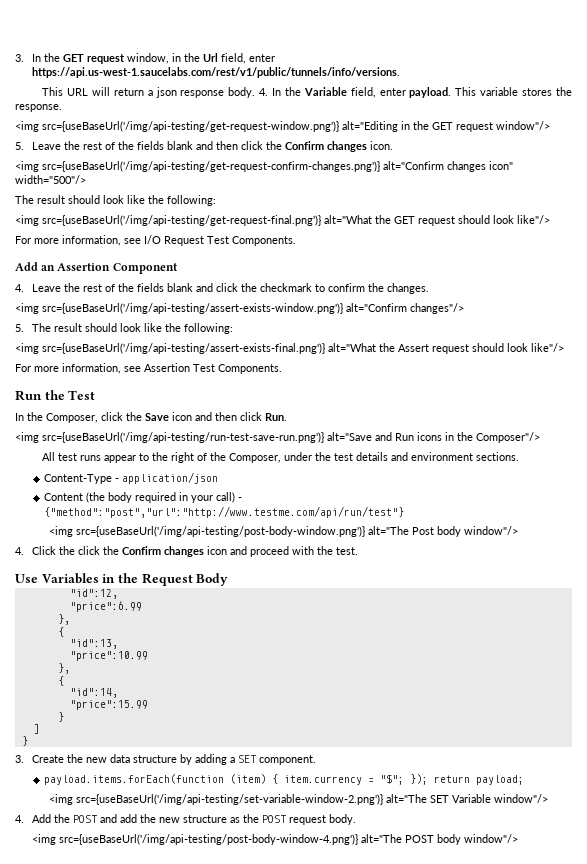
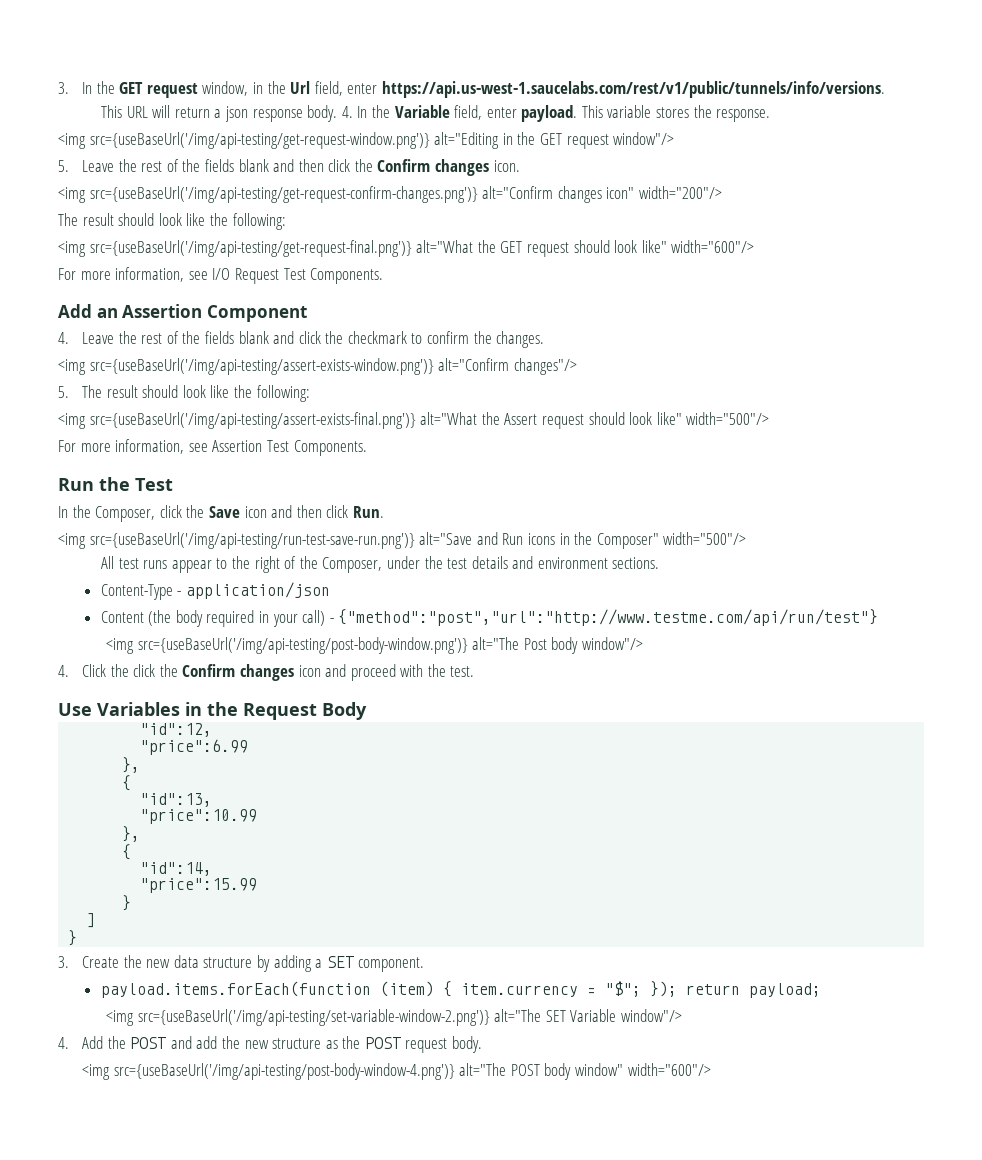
- <img src={useBaseUrl('/img/api-testing/get-request-confirm-changes.png')} alt="Confirm changes icon" width="500"/>
+ <img src={useBaseUrl('/img/api-testing/get-request-confirm-changes.png')} alt="Confirm changes icon" width="200"/>
- <img src={useBaseUrl('/img/api-testing/get-request-final.png')} alt="What the GET request should look like"/>
+ <img src={useBaseUrl('/img/api-testing/get-request-final.png')} alt="What the GET request should look like" width="600"/>
- <img src={useBaseUrl('/img/api-testing/assert-exists-final.png')} alt="What the Assert request should look like"/>
+ <img src={useBaseUrl('/img/api-testing/assert-exists-final.png')} alt="What the Assert request should look like" width="500"/>
- <img src={useBaseUrl('/img/api-testing/run-test-save-run.png')} alt="Save and Run icons in the Composer"/>
+ <img src={useBaseUrl('/img/api-testing/run-test-save-run.png')} alt="Save and Run icons in the Composer" width="500"/>
- <img src={useBaseUrl('/img/api-testing/post-body-window-4.png')} alt="The POST body window"/>
+ <img src={useBaseUrl('/img/api-testing/post-body-window-4.png')} alt="The POST body window" width="600"/>

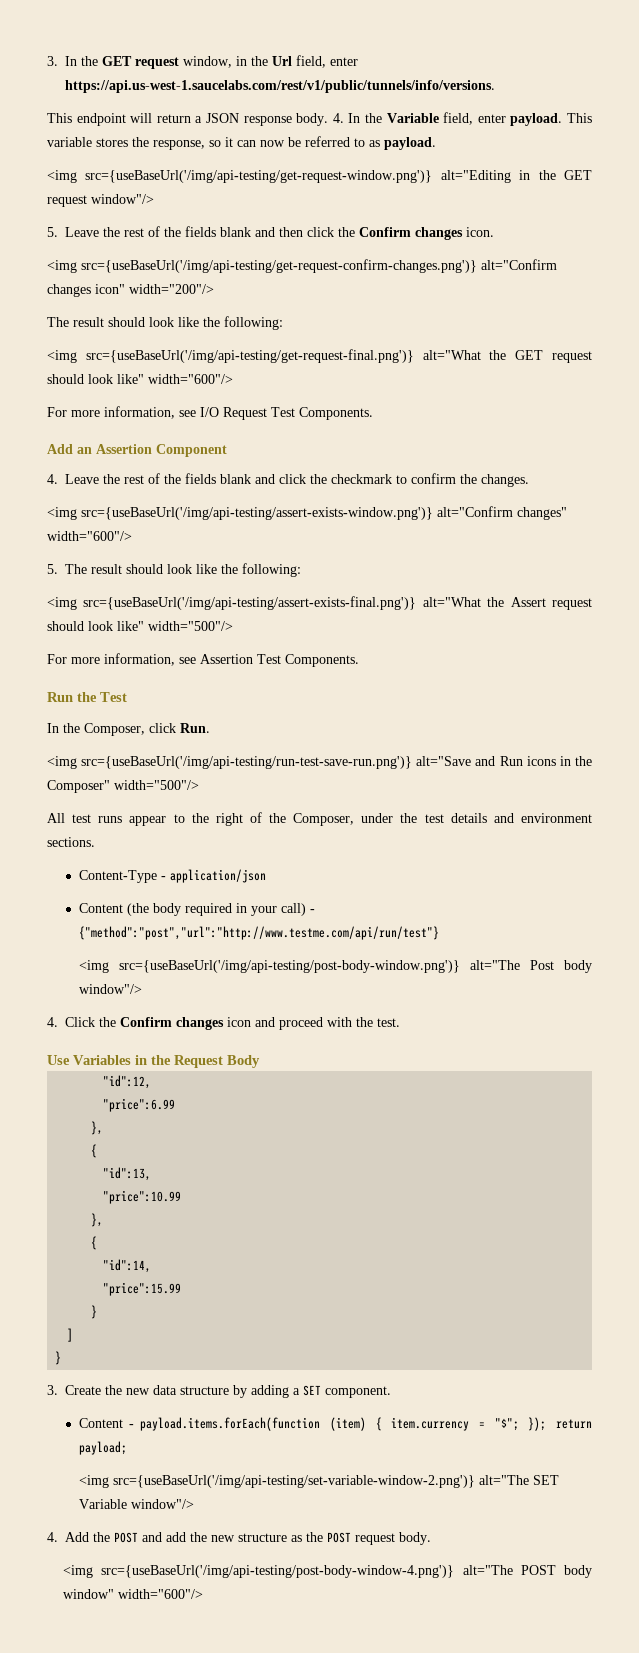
- This URL will return a json response body.
+ This endpoint will return a JSON response body.
- This variable stores the response.
+ This variable stores the response, so it can now be referred to as payload.
- <img src={useBaseUrl('/img/api-testing/assert-exists-window.png')} alt="Confirm changes"/>
+ <img src={useBaseUrl('/img/api-testing/assert-exists-window.png')} alt="Confirm changes" width="600"/>
- In the Composer, click the Save icon and then click Run.
+ In the Composer, click Run.
- 4. Click the click the Confirm changes icon and proceed with the test.
+ 4. Click the Confirm changes icon and proceed with the test.
- payload.items.forEach(function (item) { item.currency = "$"; }); return payload;
+ Content - payload.items.forEach(function (item) { item.currency = "$"; }); return payload;

